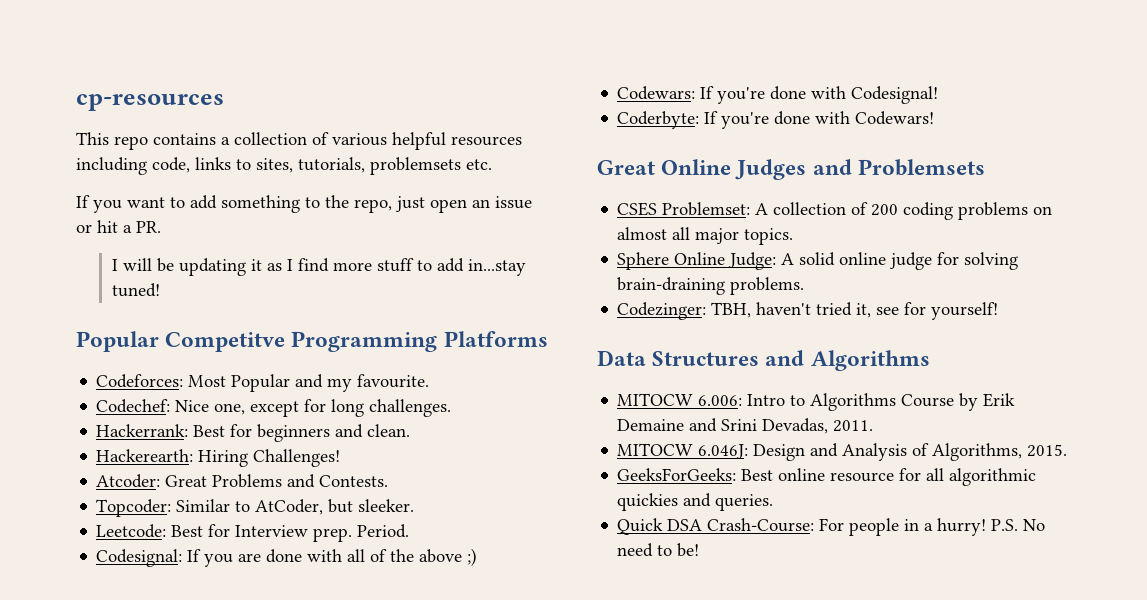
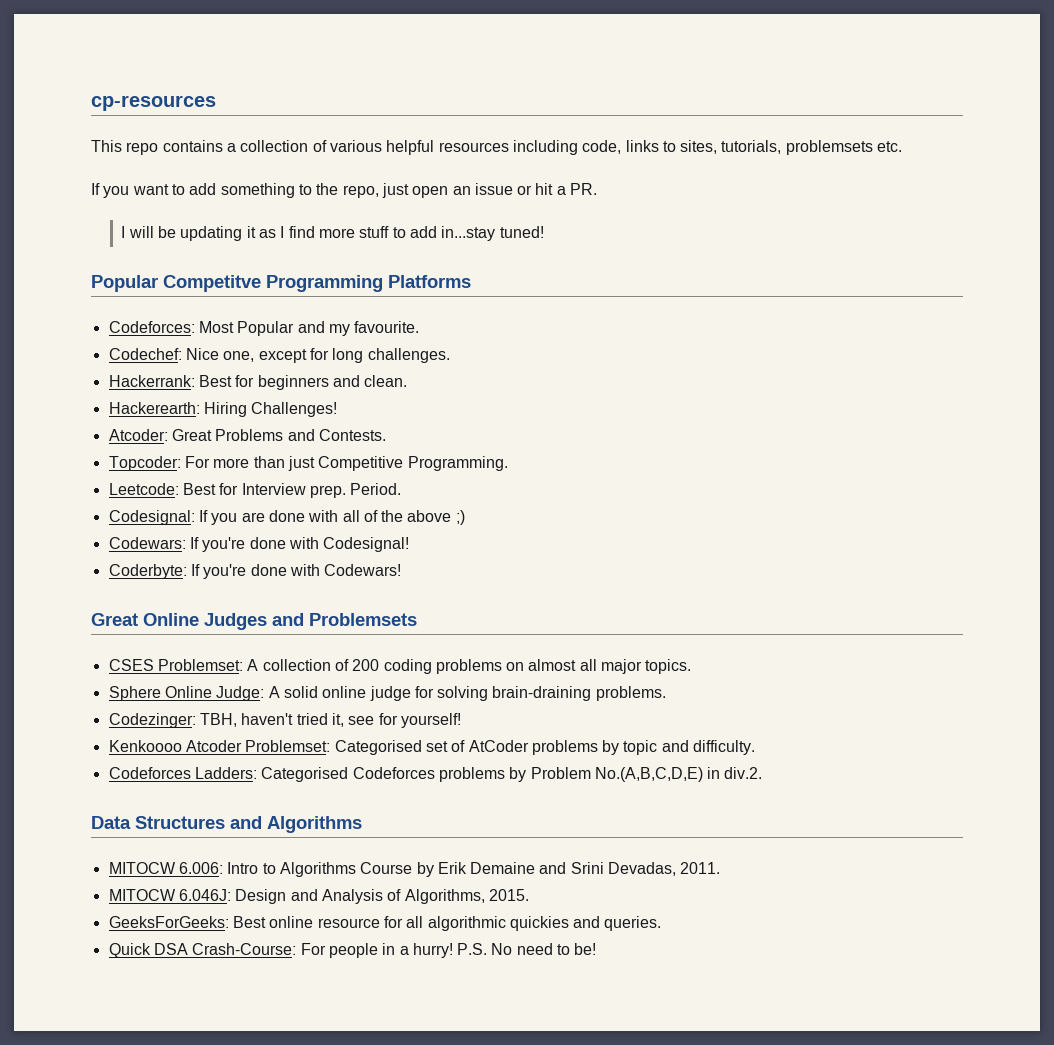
- Topcoder: Similar to AtCoder, but sleeker.
+ Topcoder: For more than just Competitive Programming.
+ Kenkoooo Atcoder Problemset: Categorised set of AtCoder problems by topic and difficulty.
+ Codeforces Ladders: Categorised Codeforces problems by Problem No.(A,B,C,D,E) in div.2.

